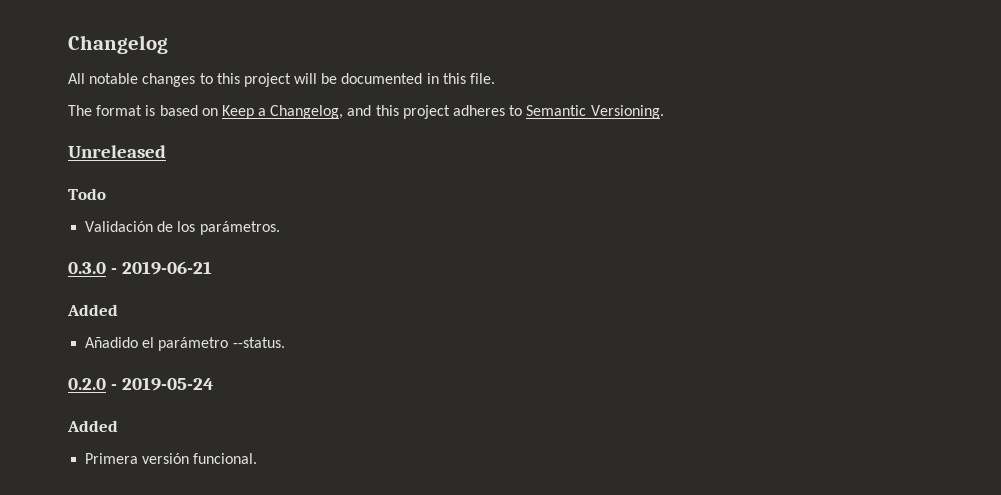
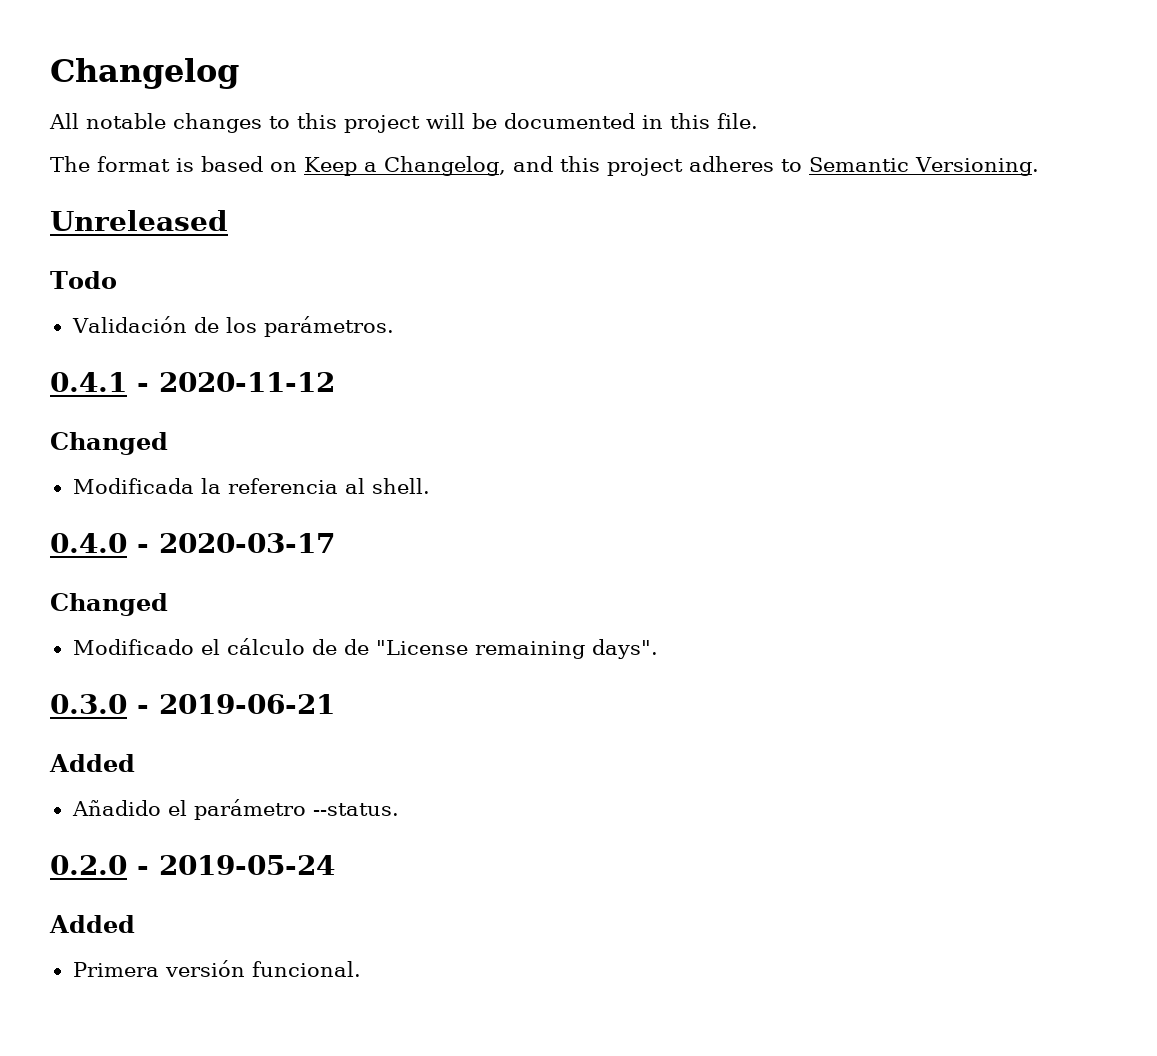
+ 0.4.1 - 2020-11-12
+ Changed
+ Modificada la referencia al shell.
+ 0.4.0 - 2020-03-17
+ Changed
+ Modificado el cálculo de de "License remaining days".

